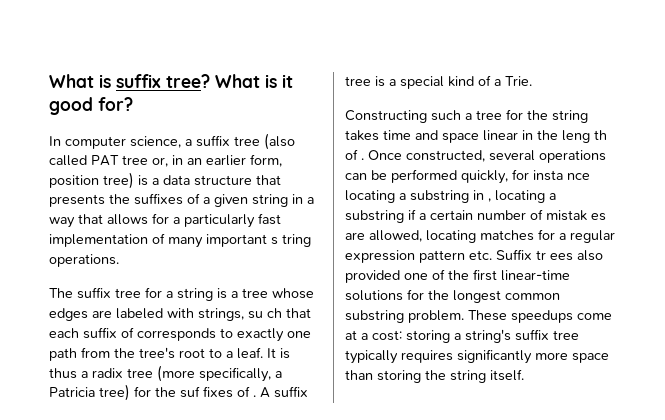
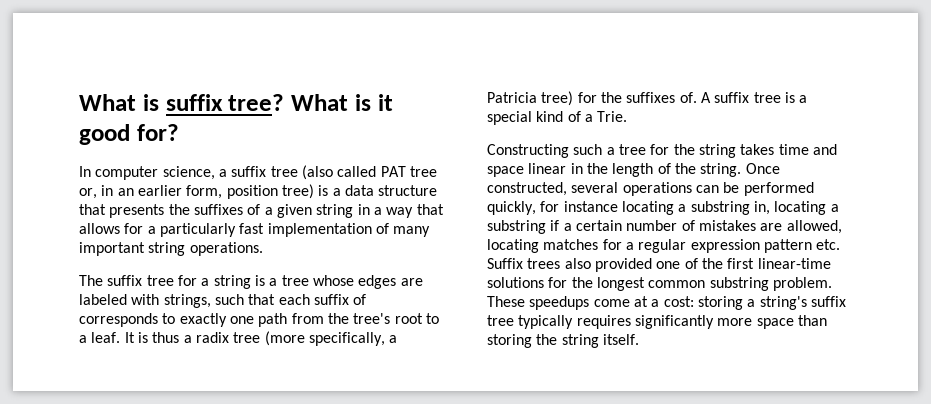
- In computer science, a suffix tree (also called PAT tree or, in an earlier form, position tree) is a data structure that presents the suffixes of a given string in a way that allows for a particularly fast implementation of many important s tring operations.
+ In computer science, a suffix tree (also called PAT tree or, in an earlier form, position tree) is a data structure that presents the suffixes of a given string in a way that allows for a particularly fast implementation of many important string operations.
- The suffix tree for a string is a tree whose edges are labeled with strings, su ch that each suffix of corresponds to exactly one path from the tree's root to a leaf.
+ The suffix tree for a string is a tree whose edges are labeled with strings, such that each suffix of corresponds to exactly one path from the tree's root to a leaf.
- It is thus a radix tree (more specifically, a Patricia tree) for the suf fixes of .
+ It is thus a radix tree (more specifically, a Patricia tree) for the suffixes of.
- Constructing such a tree for the string takes time and space linear in the leng th of .
+ Constructing such a tree for the string takes time and space linear in the length of the string.
- Once constructed, several operations can be performed quickly, for insta nce locating a substring in , locating a substring if a certain number of mistak es are allowed, locating matches for a regular expression pattern etc. Suffix tr ees also provided one of the first linear-time solutions for the longest common substring problem.
+ Once constructed, several operations can be performed quickly, for instance locating a substring in, locating a substring if a certain number of mistakes are allowed, locating matches for a regular expression pattern etc. Suffix trees also provided one of the first linear-time solutions for the longest common substring problem.

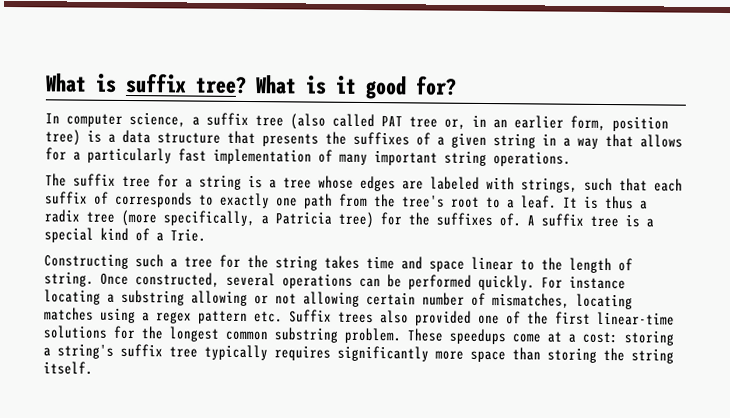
- Constructing such a tree for the string takes time and space linear in the length of the string.
+ Constructing such a tree for the string takes time and space linear to the length of string.
- Once constructed, several operations can be performed quickly, for instance locating a substring in, locating a substring if a certain number of mistakes are allowed, locating matches for a regular expression pattern etc. Suffix trees also provided one of the first linear-time solutions for the longest common substring problem.
+ Once constructed, several operations can be performed quickly. For instance locating a substring allowing or not allowing certain number of mismatches, locating matches using a regex pattern etc. Suffix trees also provided one of the first linear-time solutions for the longest common substring problem.

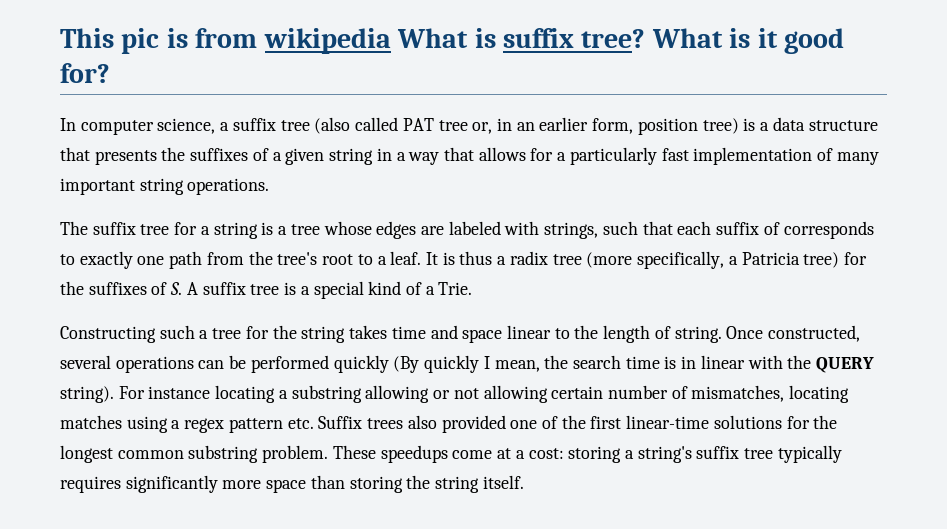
- What is suffix tree?
+ This pic is from wikipedia What is suffix tree?
- It is thus a radix tree (more specifically, a Patricia tree) for the suffixes of. A suffix tree is a special kind of a Trie.
+ It is thus a radix tree (more specifically, a Patricia tree) for the suffixes of S. A suffix tree is a special kind of a Trie.
- Once constructed, several operations can be performed quickly.
+ Once constructed, several operations can be performed quickly (By quickly I mean, the search time is in linear with the QUERY string).

